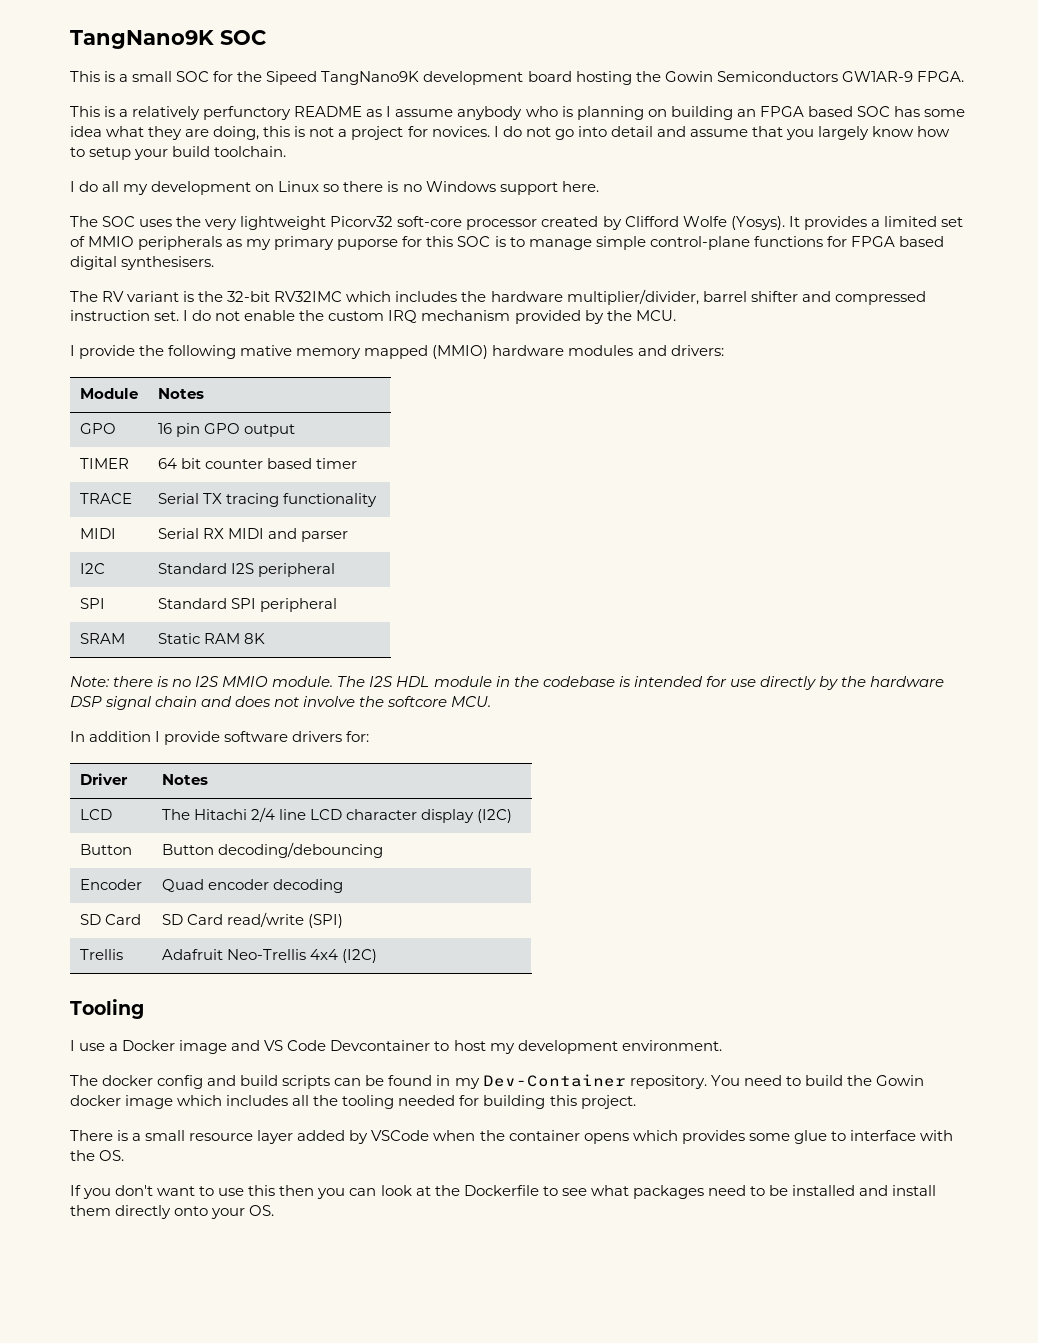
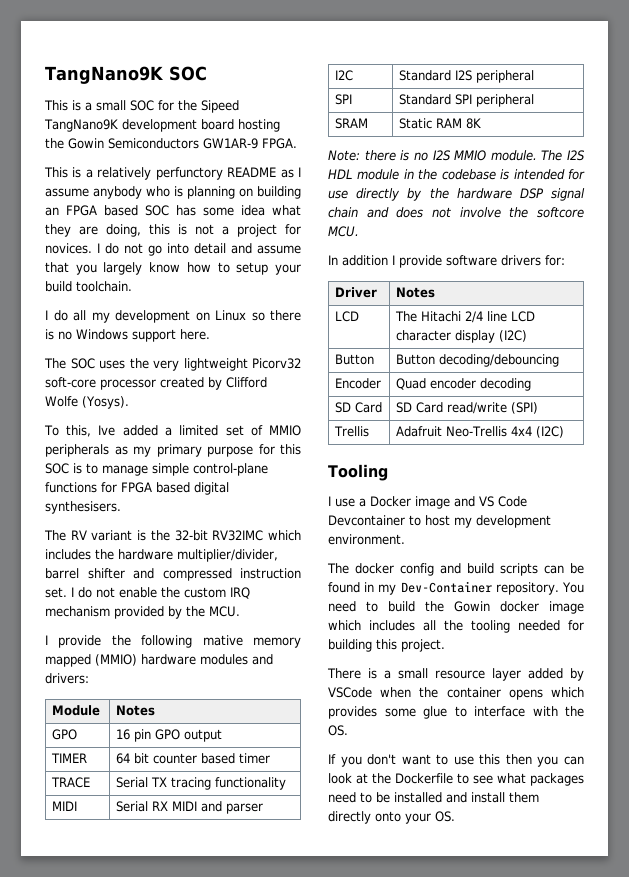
- The SOC uses the very lightweight Picorv32 soft-core processor created by Clifford Wolfe (Yosys). It provides a limited set of MMIO peripherals as my primary puporse for this SOC is to manage simple control-plane functions for FPGA based digital synthesisers.
+ The SOC uses the very lightweight Picorv32 soft-core processor created by Clifford Wolfe (Yosys).
+ To this, Ive added a limited set of MMIO peripherals as my primary purpose for this SOC is to manage simple control-plane functions for FPGA based digital synthesisers.

